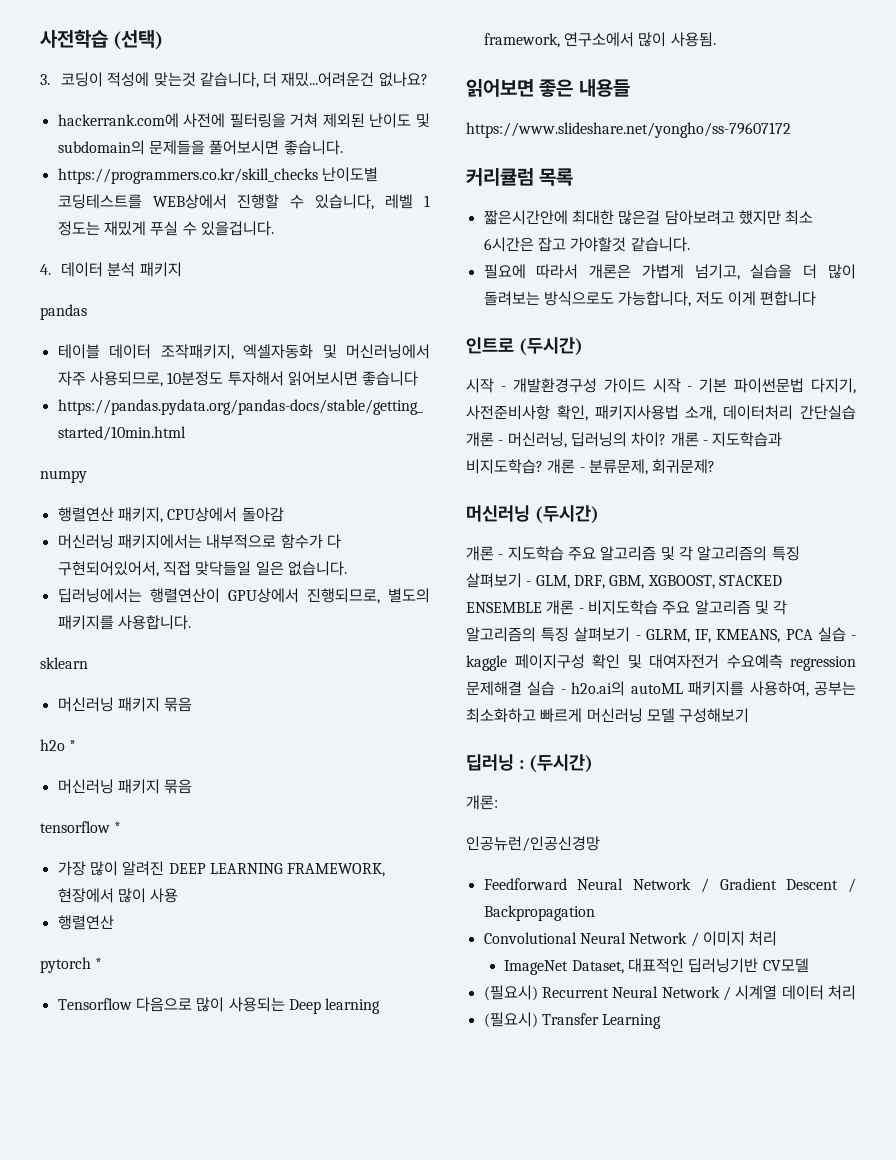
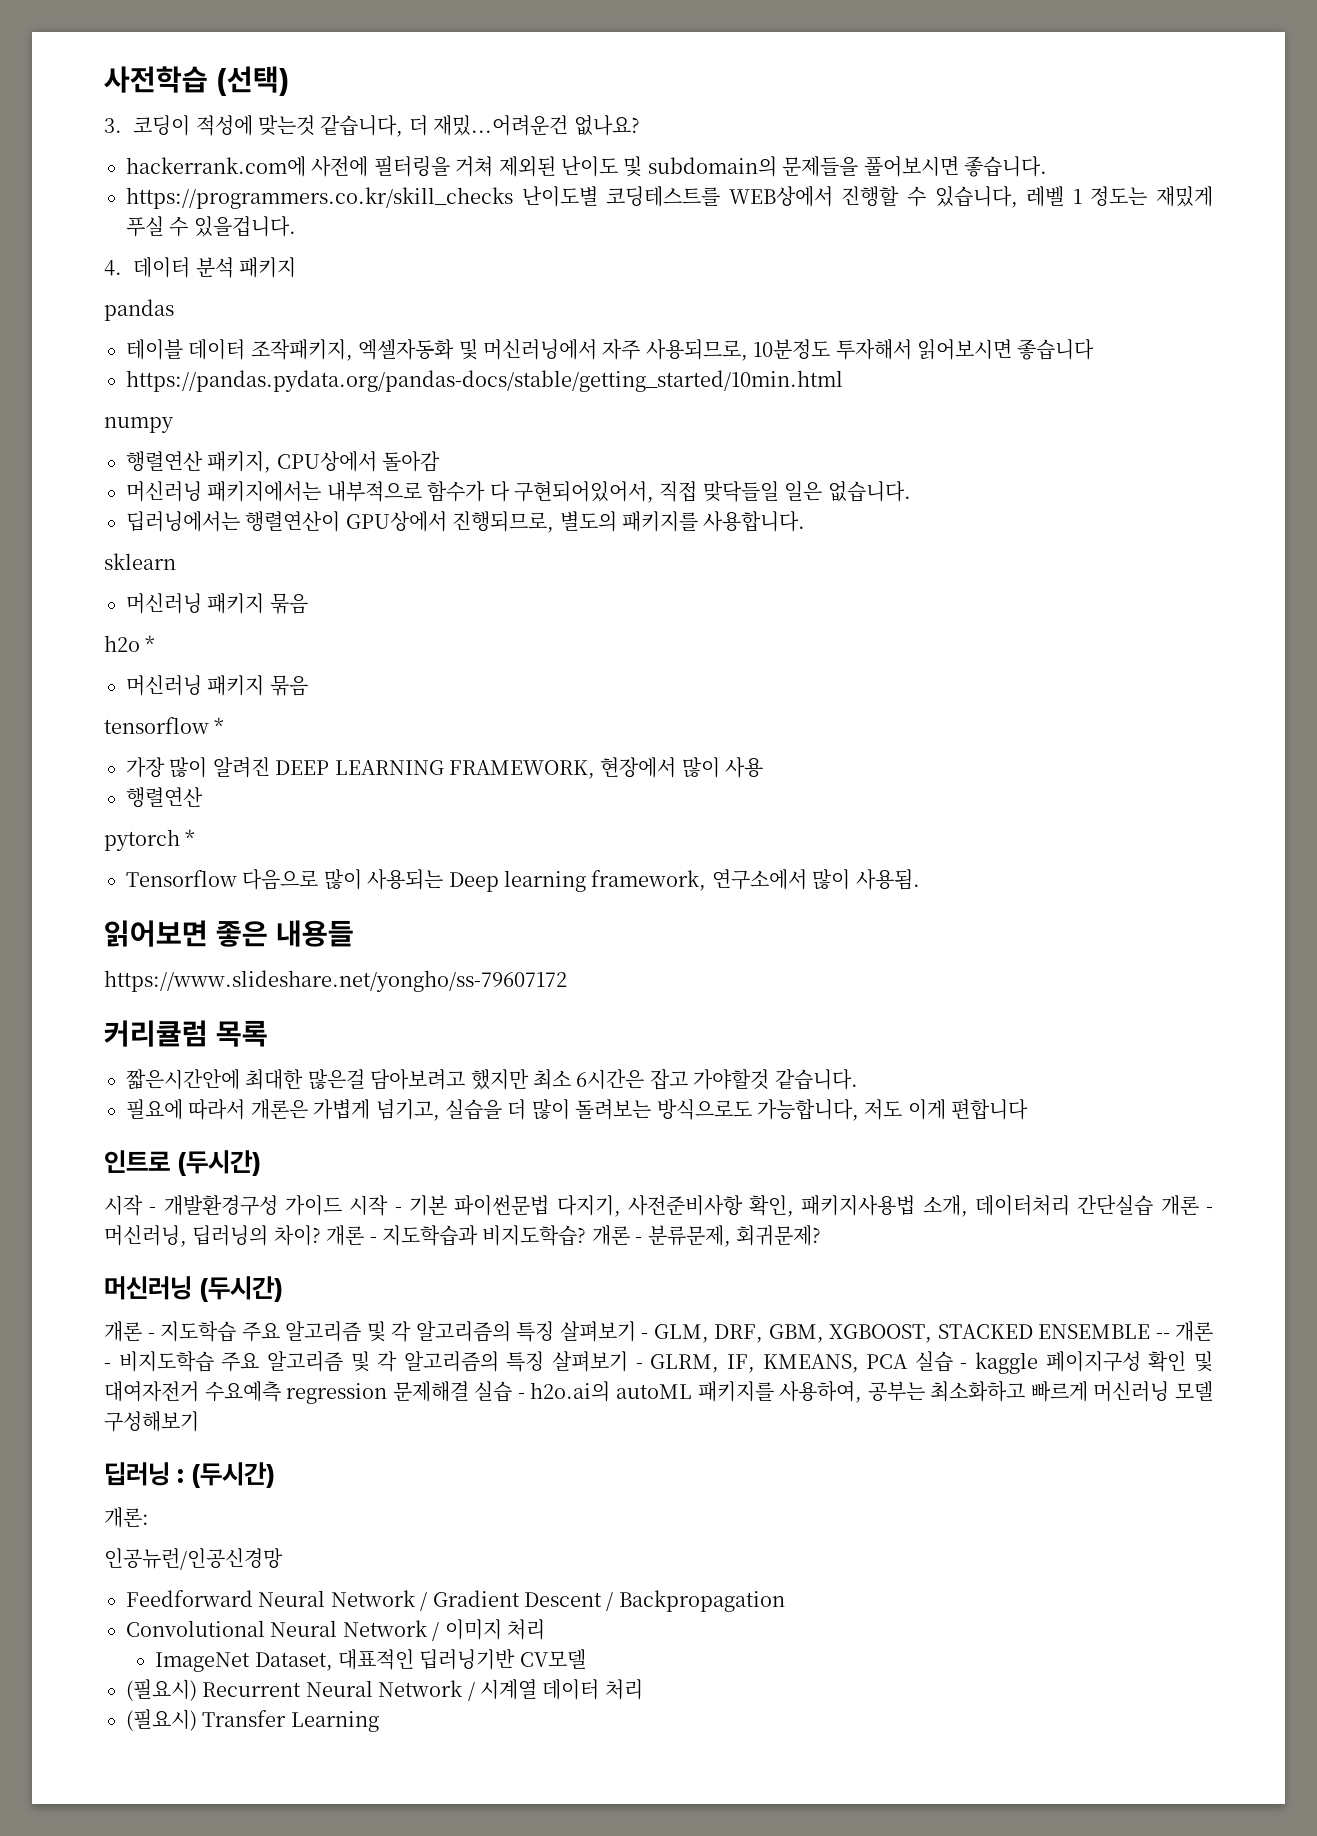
- 개론 - 지도학습 주요 알고리즘 및 각 알고리즘의 특징 살펴보기 - GLM, DRF, GBM, XGBOOST, STACKED ENSEMBLE 개론 - 비지도학습 주요 알고리즘 및 각 알고리즘의 특징 살펴보기 - GLRM, IF, KMEANS, PCA 실습 - kaggle 페이지구성 확인 및 대여자전거 수요예측 regression 문제해결 실습 - h2o.ai의 autoML 패키지를 사용하여, 공부는 최소화하고 빠르게 머신러닝 모델 구성해보기
+ 개론 - 지도학습 주요 알고리즘 및 각 알고리즘의 특징 살펴보기 - GLM, DRF, GBM, XGBOOST, STACKED ENSEMBLE -- 개론 - 비지도학습 주요 알고리즘 및 각 알고리즘의 특징 살펴보기 - GLRM, IF, KMEANS, PCA 실습 - kaggle 페이지구성 확인 및 대여자전거 수요예측 regression 문제해결 실습 - h2o.ai의 autoML 패키지를 사용하여, 공부는 최소화하고 빠르게 머신러닝 모델 구성해보기

